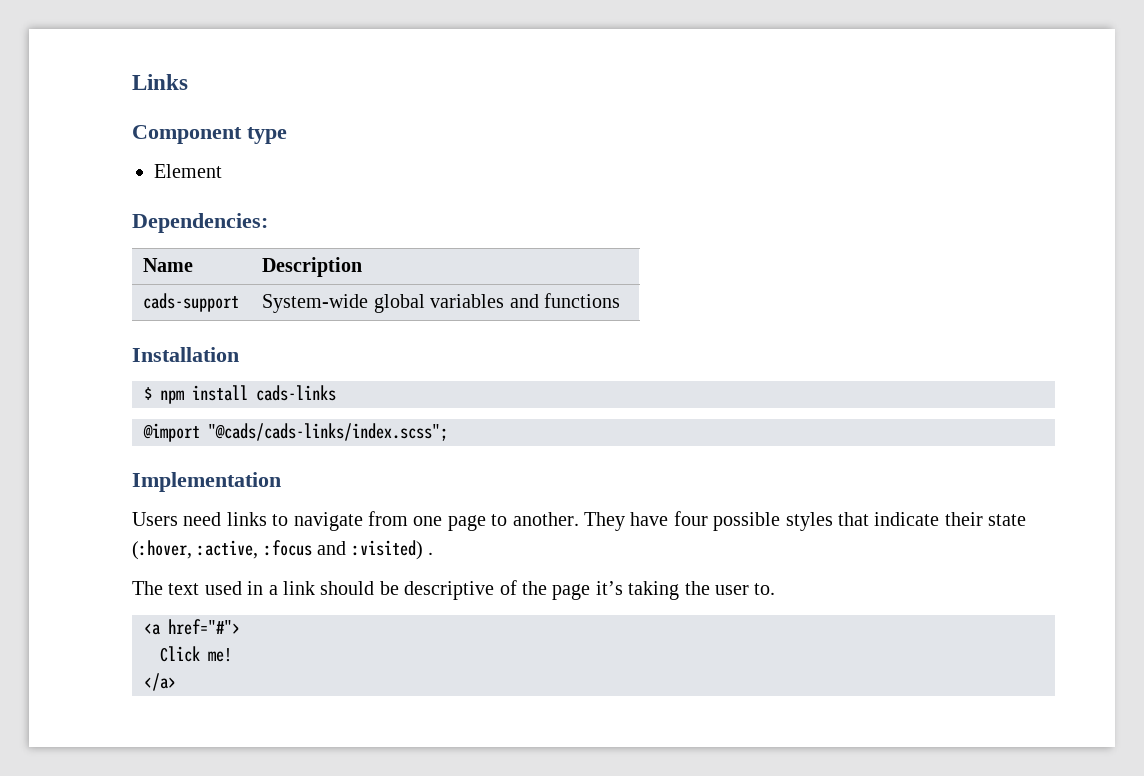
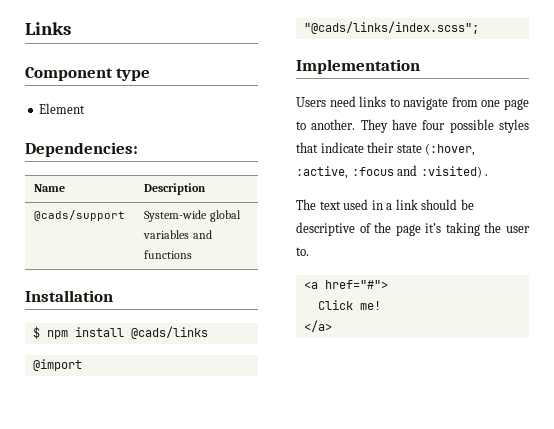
- cads-support | System-wide global variables and functions
+ @cads/support | System-wide global variables and functions
- $ npm install cads-links
+ $ npm install @cads/links
- @import "@cads/cads-links/index.scss";
+ @import "@cads/links/index.scss";

